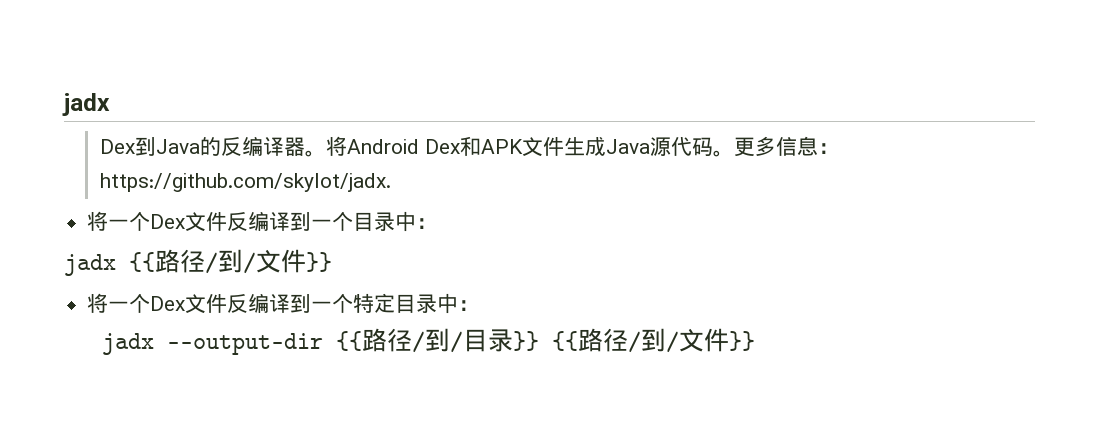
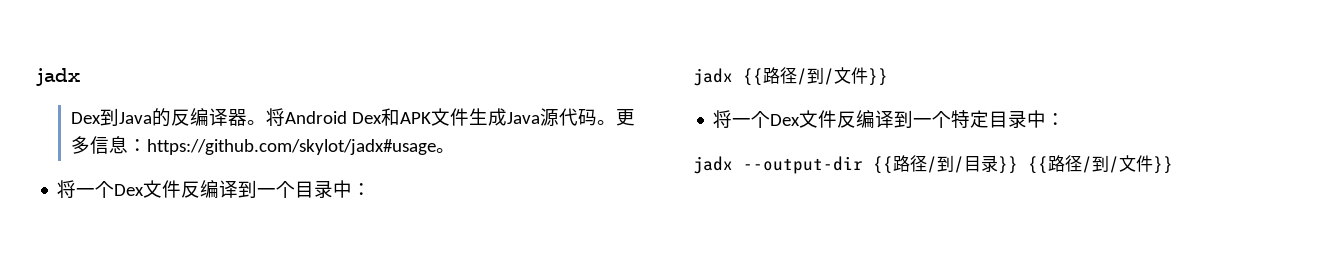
- 更多信息：https://github.com/skylot/jadx.
+ 更多信息：https://github.com/skylot/jadx#usage。

